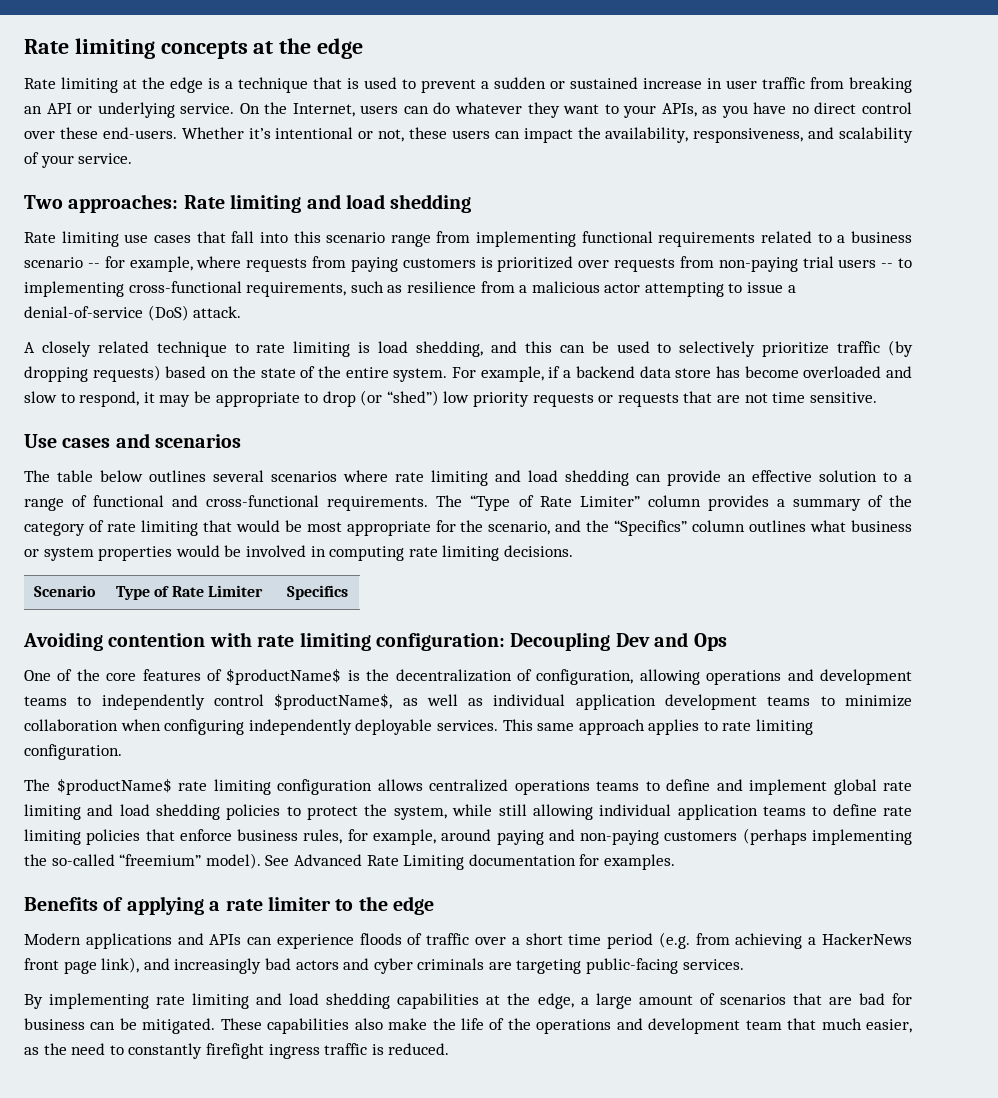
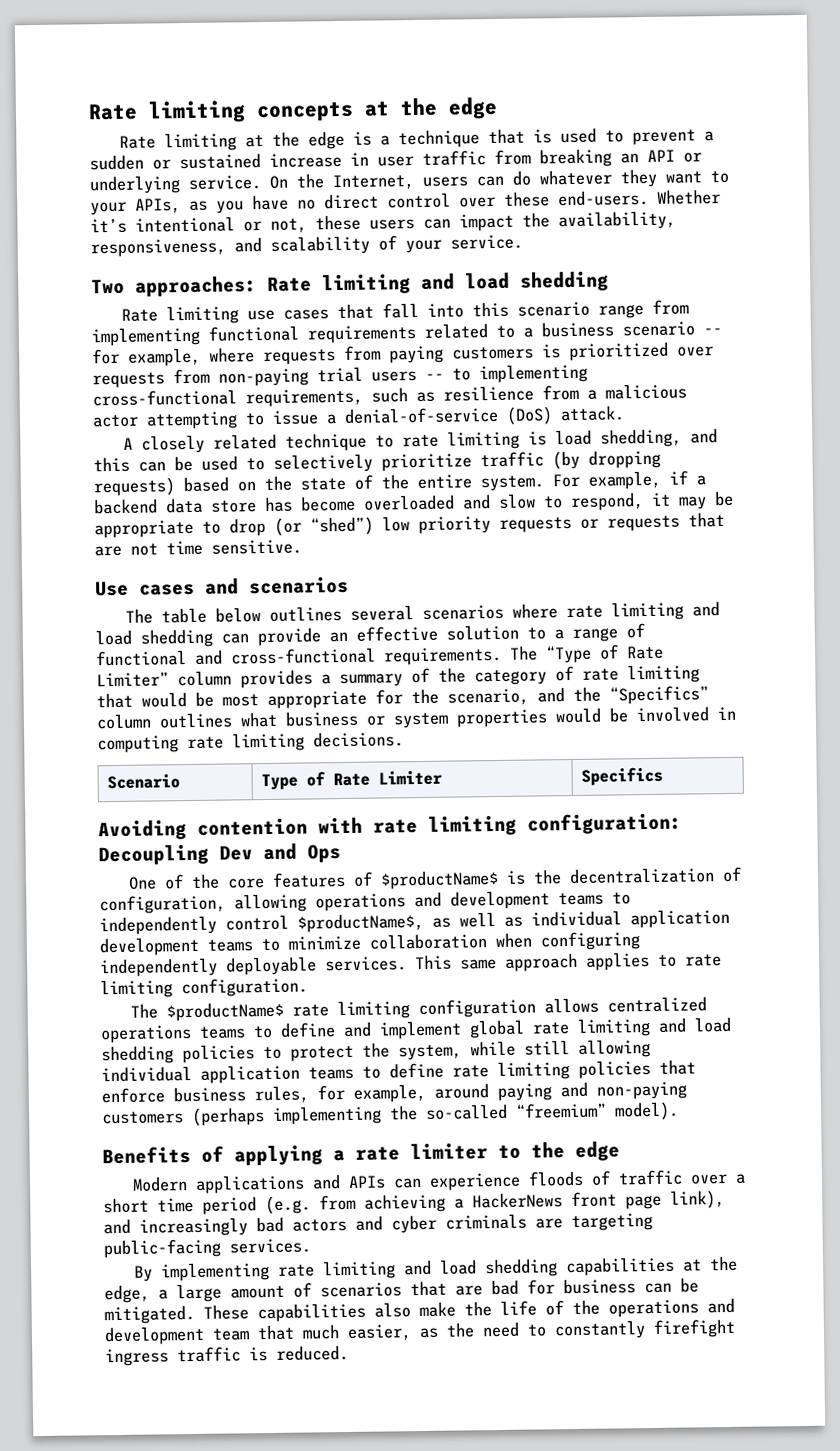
- See Advanced Rate Limiting documentation for examples.

